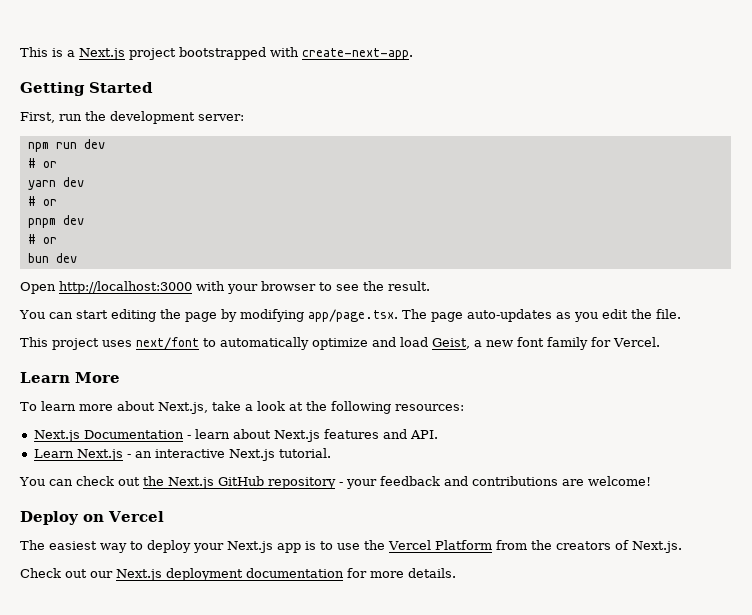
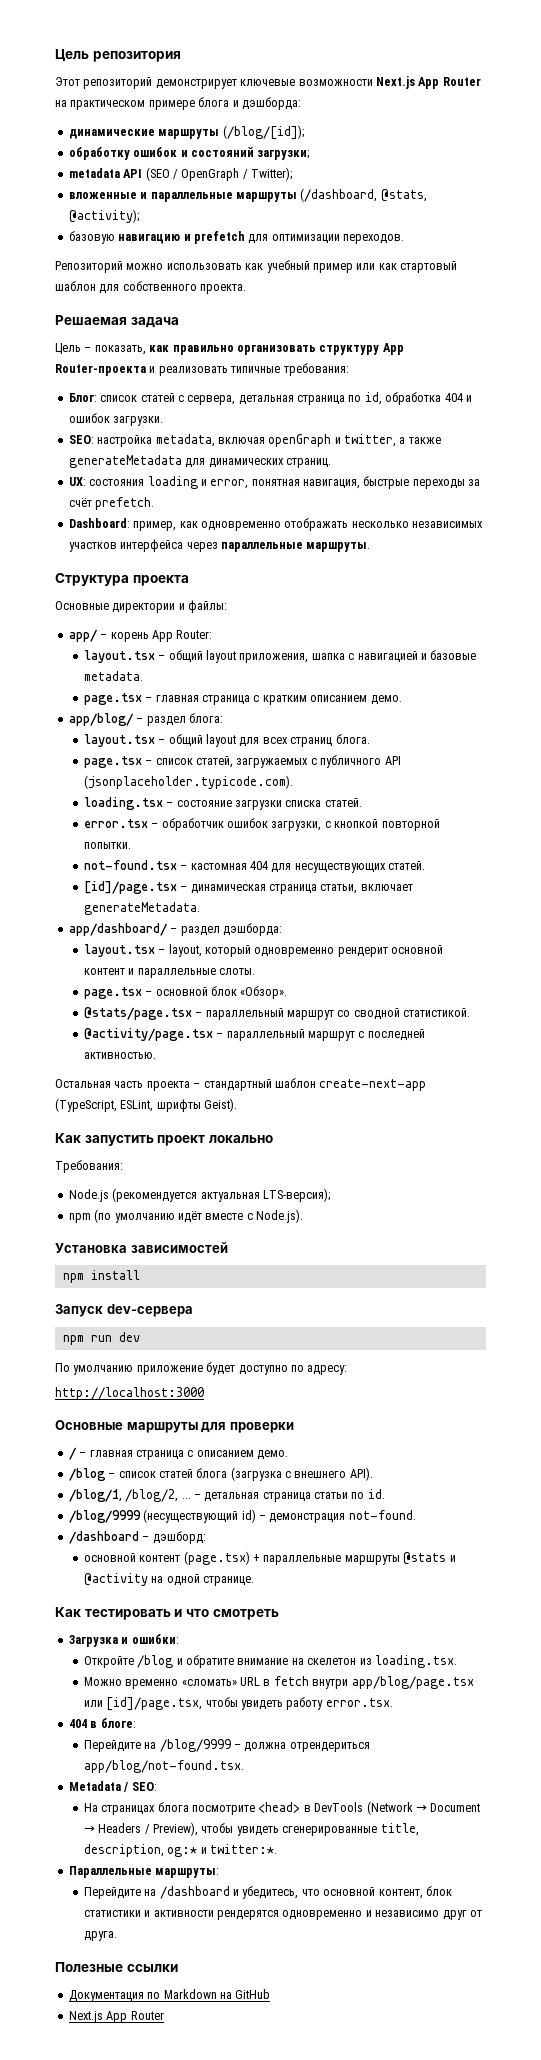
- This is a Next.js project bootstrapped with create-next-app.
- Getting Started
- First, run the development server:
+ Цель репозитория
+ Этот репозиторий демонстрирует ключевые возможности Next.js App Router на практическом примере блога и дэшборда:
+ динамические маршруты (/blog/[id]);
+ обработку ошибок и состояний загрузки;
+ metadata API (SEO / OpenGraph / Twitter);
+ вложенные и параллельные маршруты (/dashboard, @stats, @activity);
+ базовую навигацию и prefetch для оптимизации переходов.
+ Репозиторий можно использовать как учебный пример или как стартовый шаблон для собственного проекта.
+ Решаемая задача
+ Цель – показать, как правильно организовать структуру App Router-проекта и реализовать типичные требования:
+ Блог: список статей с сервера, детальная страница по id, обработка 404 и ошибок загрузки.
+ SEO: настройка metadata, включая openGraph и twitter, а также generateMetadata для динамических страниц.
+ UX: состояния loading и error, понятная навигация, быстрые переходы за счёт prefetch.
+ Dashboard: пример, как одновременно отображать несколько независимых участков интерфейса через параллельные маршруты.
+ Структура проекта
+ Основные директории и файлы:
+ app/ – корень App Router:
+ layout.tsx – общий layout приложения, шапка с навигацией и базовые metadata.
+ page.tsx – главная страница с кратким описанием демо.
+ app/blog/ – раздел блога:
+ layout.tsx – общий layout для всех страниц блога.
+ page.tsx – список статей, загружаемых с публичного API (jsonplaceholder.typicode.com).
+ loading.tsx – состояние загрузки списка статей.
+ error.tsx – обработчик ошибок загрузки, с кнопкой повторной попытки.
+ not-found.tsx – кастомная 404 для несуществующих статей.
+ [id]/page.tsx – динамическая страница статьи, включает generateMetadata.
+ app/dashboard/ – раздел дэшборда:
+ layout.tsx – layout, который одновременно рендерит основной контент и параллельные слоты.
+ page.tsx – основной блок «Обзор».
+ @stats/page.tsx – параллельный маршрут со сводной статистикой.
+ @activity/page.tsx – параллельный маршрут с последней активностью.
+ Остальная часть проекта – стандартный шаблон create-next-app (TypeScript, ESLint, шрифты Geist).
+ Как запустить проект локально
+ Требования:
+ Node.js (рекомендуется актуальная LTS-версия);
+ npm (по умолчанию идёт вместе с Node.js).
+ Установка зависимостей
+ npm install
+ Запуск dev-сервера
  npm run dev
- # or
- yarn dev
- # or
- pnpm dev
- # or
- bun dev
- Open http://localhost:3000 with your browser to see the result.
- You can start editing the page by modifying app/page.tsx. The page auto-updates as you edit the file.
- This project uses next/font to automatically optimize and load Geist, a new font family for Vercel.
- Learn More
- To learn more about Next.js, take a look at the following resources:
- Next.js Documentation - learn about Next.js features and API.
- Learn Next.js - an interactive Next.js tutorial.
- You can check out the Next.js GitHub repository - your feedback and contributions are welcome!
- Deploy on Vercel
- The easiest way to deploy your Next.js app is to use the Vercel Platform from the creators of Next.js.
- Check out our Next.js deployment documentation for more details.
+ По умолчанию приложение будет доступно по адресу:
+ http://localhost:3000
+ Основные маршруты для проверки
+ / – главная страница с описанием демо.
+ /blog – список статей блога (загрузка с внешнего API).
+ /blog/1, /blog/2, ... – детальная страница статьи по id.
+ /blog/9999 (несуществующий id) – демонстрация not-found.
+ /dashboard – дэшборд:
+ основной контент (page.tsx) + параллельные маршруты @stats и @activity на одной странице.
+ Как тестировать и что смотреть
+ Загрузка и ошибки:
+ Откройте /blog и обратите внимание на скелетон из loading.tsx.
+ Можно временно «сломать» URL в fetch внутри app/blog/page.tsx или [id]/page.tsx, чтобы увидеть работу error.tsx.
+ 404 в блоге:
+ Перейдите на /blog/9999 – должна отрендериться app/blog/not-found.tsx.
+ Metadata / SEO:
+ На страницах блога посмотрите <head> в DevTools (Network → Document → Headers / Preview), чтобы увидеть сгенерированные title, description, og:* и twitter:*.
+ Параллельные маршруты:
+ Перейдите на /dashboard и убедитесь, что основной контент, блок статистики и активности рендерятся одновременно и независимо друг от друга.
+ Полезные ссылки
+ Документация по Markdown на GitHub
+ Next.js App Router

